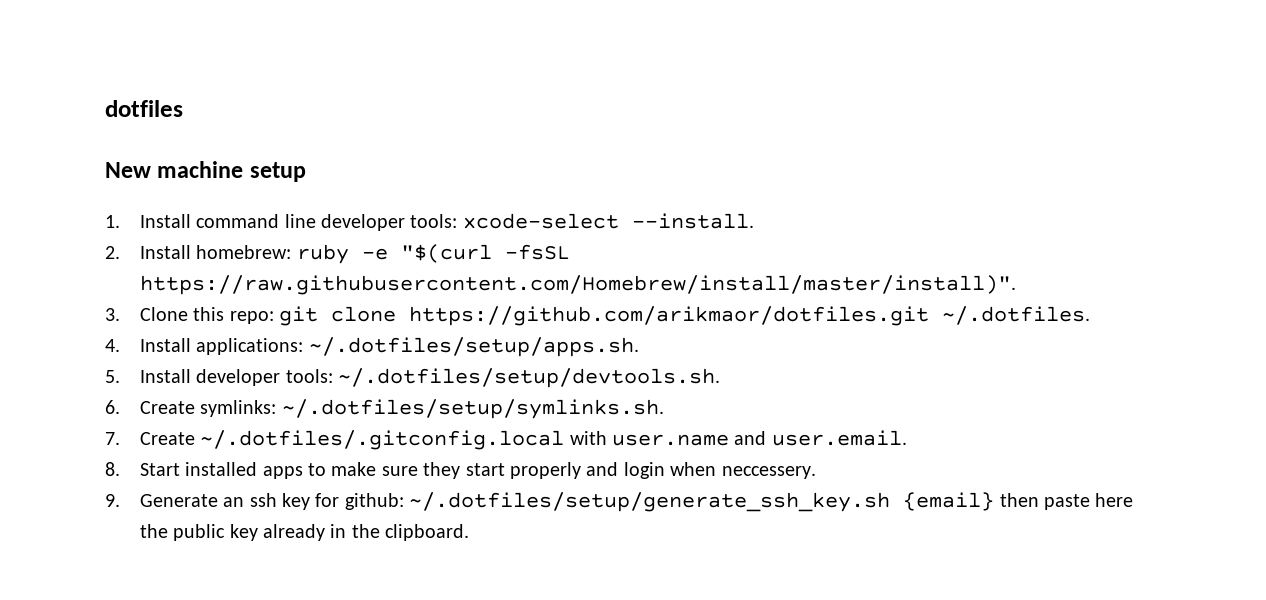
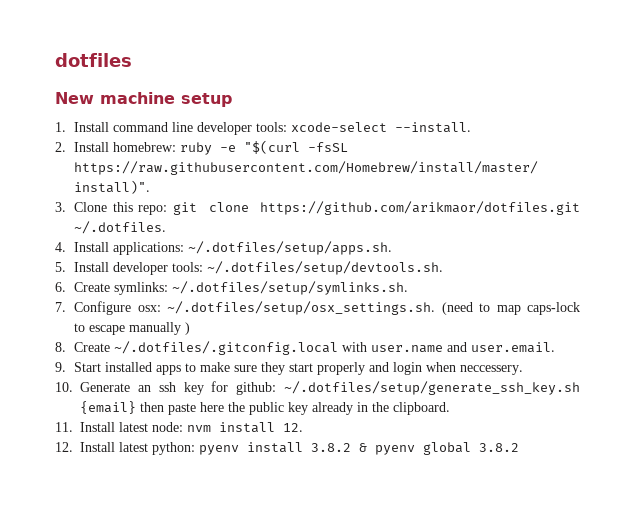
- 7. Create ~/.dotfiles/.gitconfig.local with user.name and user.email.
+ 7. Configure osx: ~/.dotfiles/setup/osx_settings.sh. (need to map caps-lock to escape manually )
+ 8. Create ~/.dotfiles/.gitconfig.local with user.name and user.email.
- 8. Start installed apps to make sure they start properly and login when neccessery.
+ 9. Start installed apps to make sure they start properly and login when neccessery.
- 9. Generate an ssh key for github: ~/.dotfiles/setup/generate_ssh_key.sh {email} then paste here the public key already in the clipboard.
+ 10. Generate an ssh key for github: ~/.dotfiles/setup/generate_ssh_key.sh {email} then paste here the public key already in the clipboard.
+ 11. Install latest node: nvm install 12.
+ 12. Install latest python: pyenv install 3.8.2 & pyenv global 3.8.2

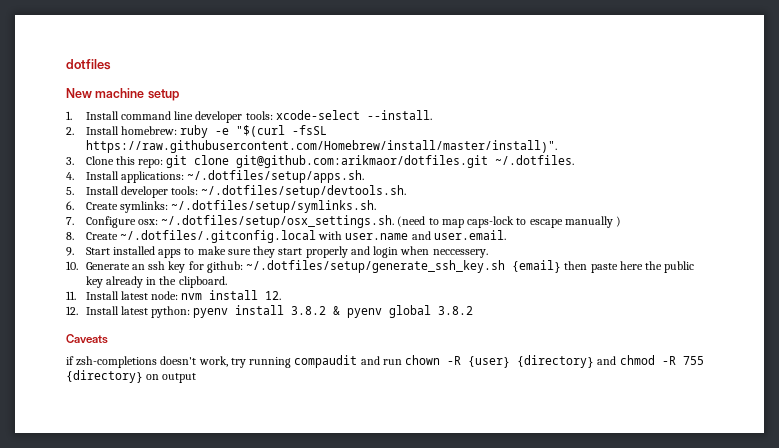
- 3. Clone this repo: git clone https://github.com/arikmaor/dotfiles.git ~/.dotfiles.
+ 3. Clone this repo: git clone git@github.com:arikmaor/dotfiles.git ~/.dotfiles.
+ Caveats
+ if zsh-completions doesn't work, try running compaudit and run chown -R {user} {directory} and chmod -R 755 {directory} on output

